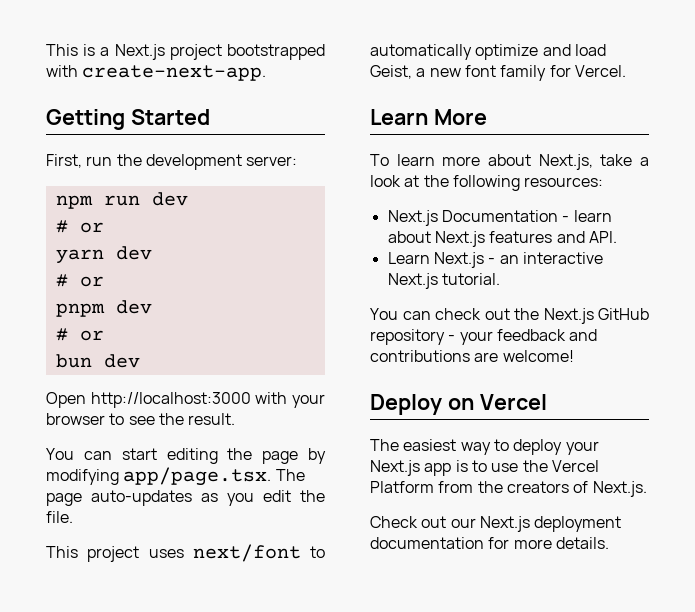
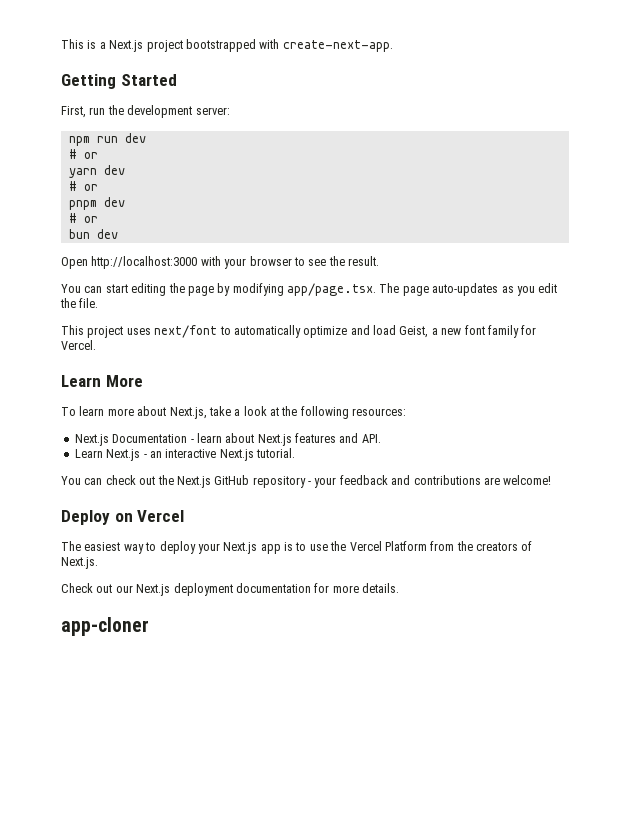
+ app-cloner

